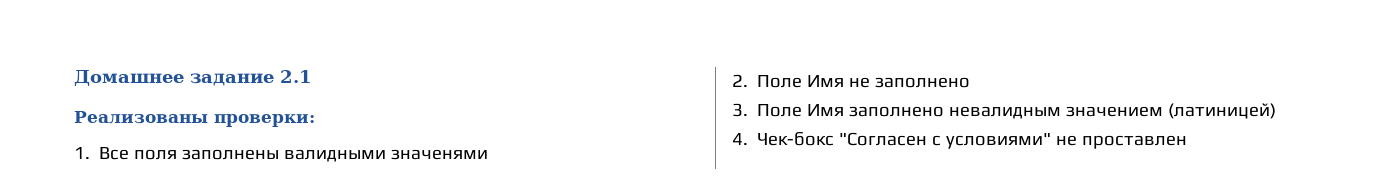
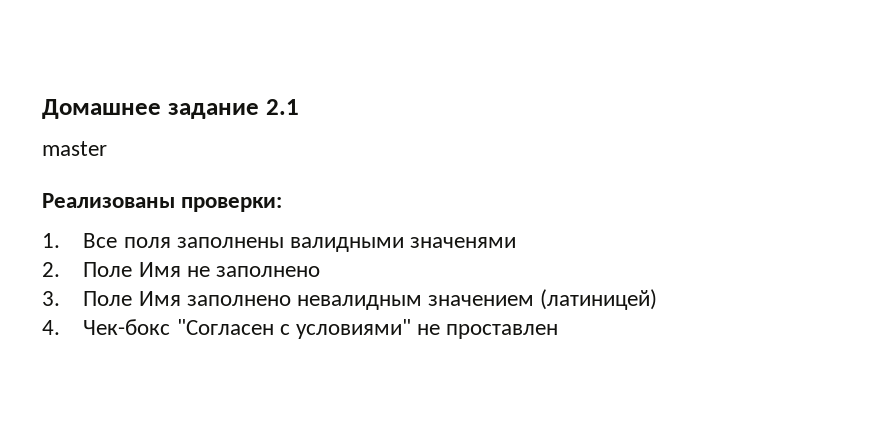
+ master

